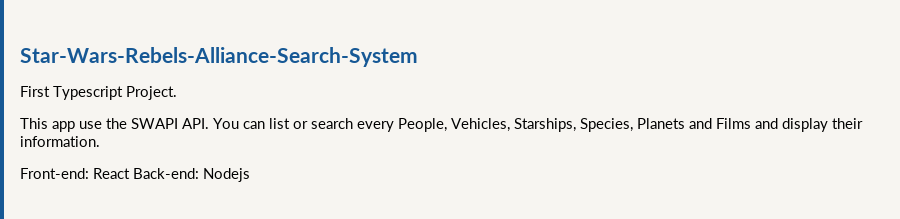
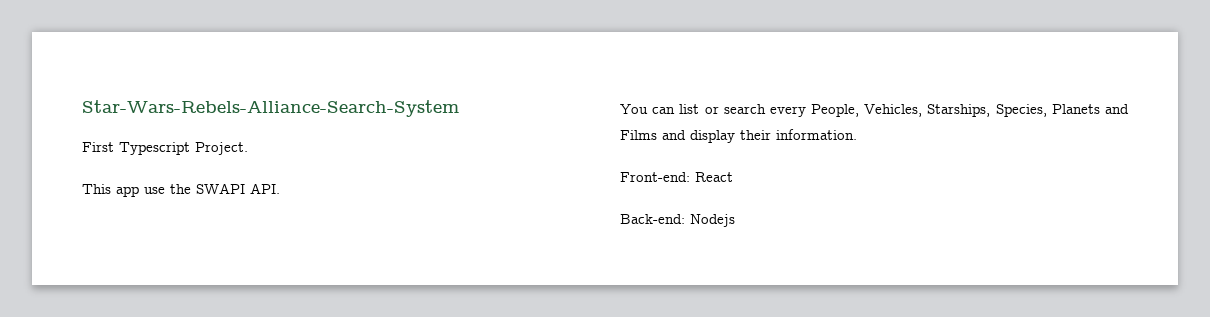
- This app use the SWAPI API. You can list or search every People, Vehicles, Starships, Species, Planets and Films and display their information.
+ This app use the SWAPI API.
+ You can list or search every People, Vehicles, Starships, Species, Planets and Films and display their information.
- Front-end: React Back-end: Nodejs
+ Front-end: React
+ Back-end: Nodejs

